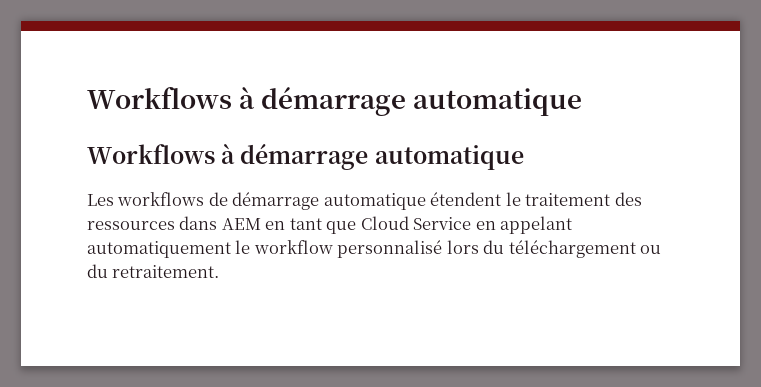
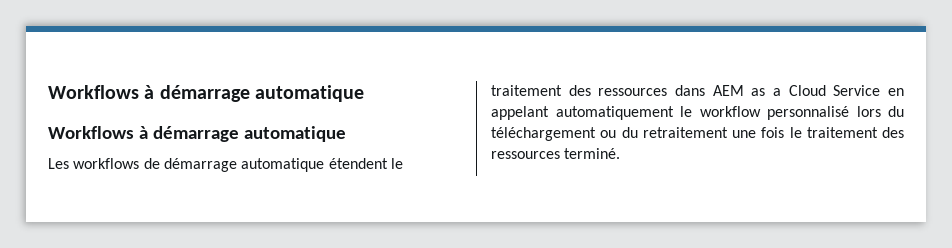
- Les workflows de démarrage automatique étendent le traitement des ressources dans AEM en tant que Cloud Service en appelant automatiquement le workflow personnalisé lors du téléchargement ou du retraitement.
+ Les workflows de démarrage automatique étendent le traitement des ressources dans AEM as a Cloud Service en appelant automatiquement le workflow personnalisé lors du téléchargement ou du retraitement une fois le traitement des ressources terminé.

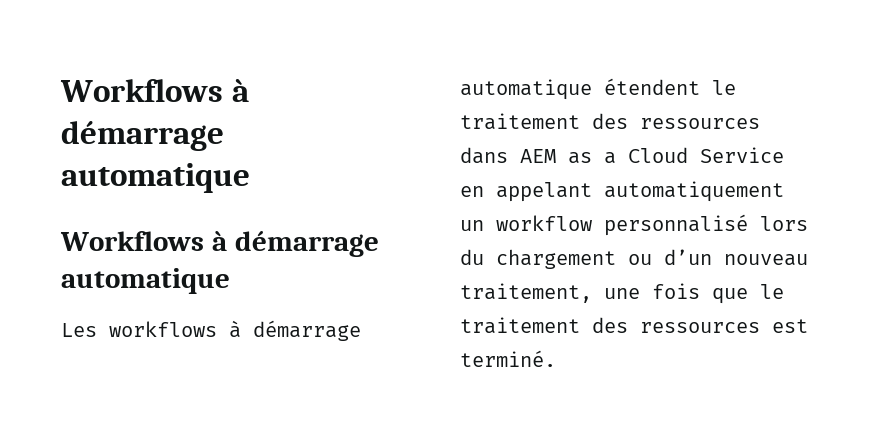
- Les workflows de démarrage automatique étendent le traitement des ressources dans AEM as a Cloud Service en appelant automatiquement le workflow personnalisé lors du téléchargement ou du retraitement une fois le traitement des ressources terminé.
+ Les workflows à démarrage automatique étendent le traitement des ressources dans AEM as a Cloud Service en appelant automatiquement un workflow personnalisé lors du chargement ou d’un nouveau traitement, une fois que le traitement des ressources est terminé.

